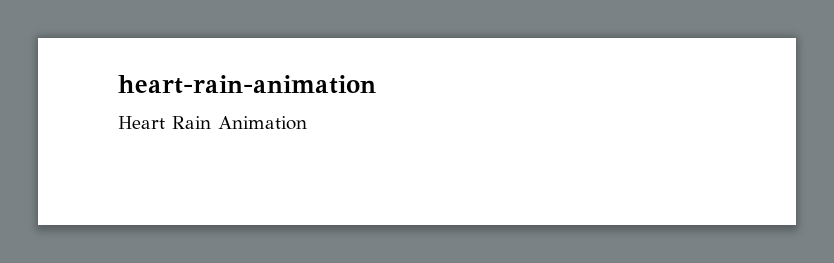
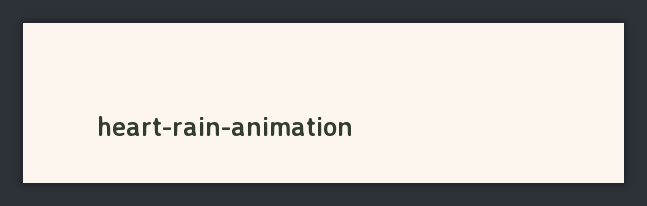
- Heart Rain Animation

